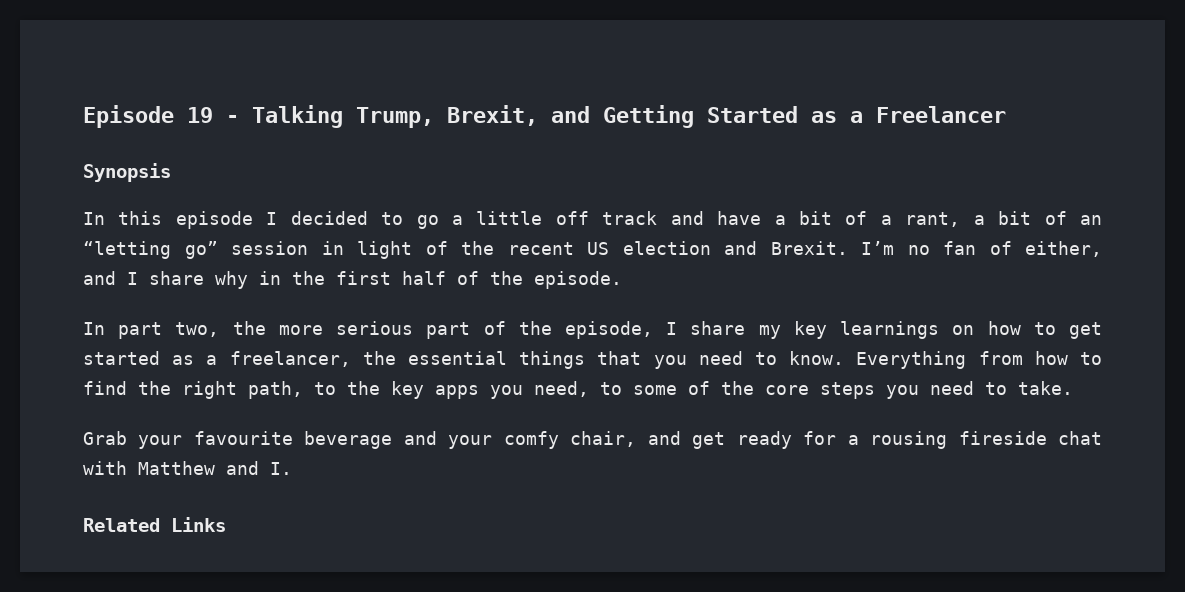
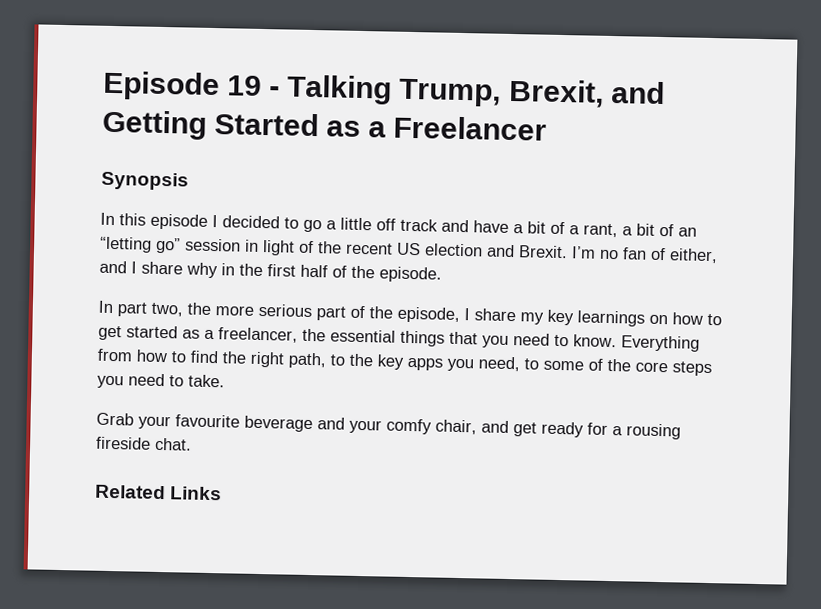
- Grab your favourite beverage and your comfy chair, and get ready for a rousing fireside chat with Matthew and I.
+ Grab your favourite beverage and your comfy chair, and get ready for a rousing fireside chat.

